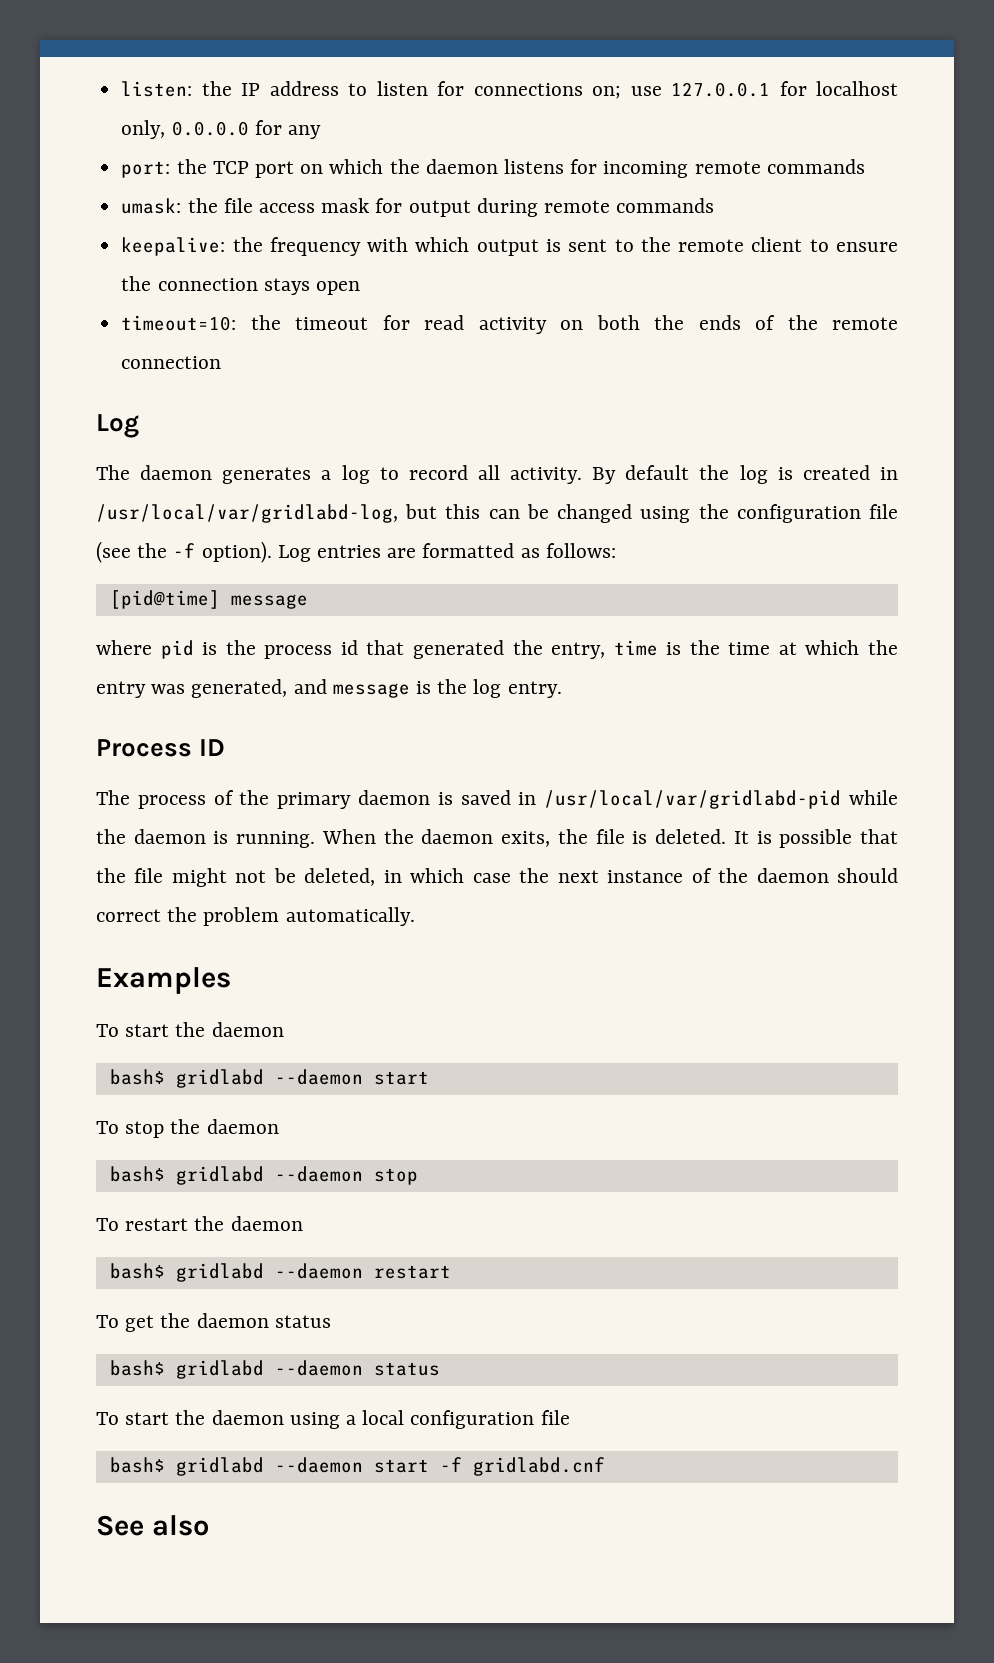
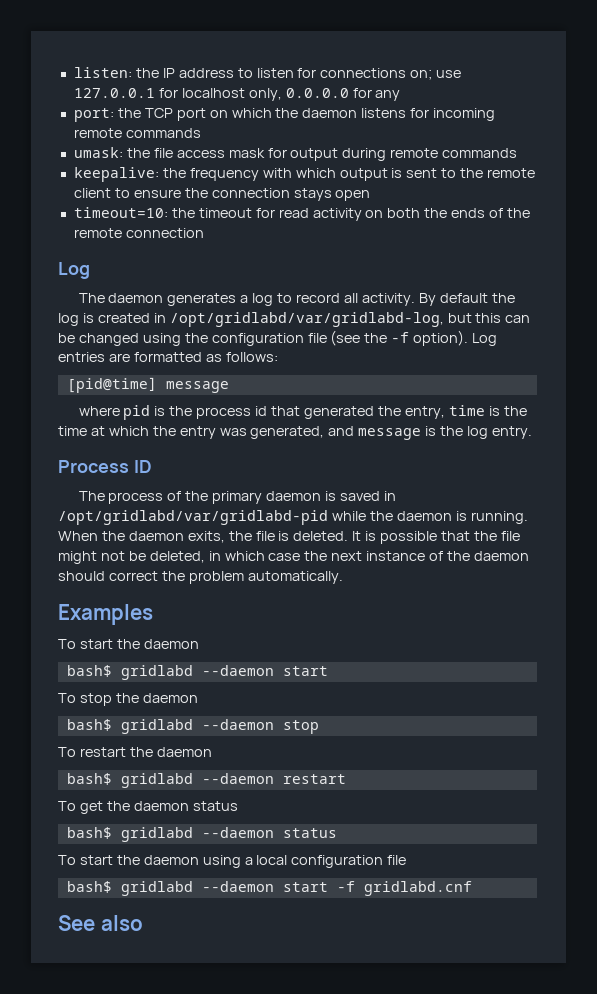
- By default the log is created in /usr/local/var/gridlabd-log, but this can be changed using the configuration file (see the -f option).
+ By default the log is created in /opt/gridlabd/var/gridlabd-log, but this can be changed using the configuration file (see the -f option).
- The process of the primary daemon is saved in /usr/local/var/gridlabd-pid while the daemon is running.
+ The process of the primary daemon is saved in /opt/gridlabd/var/gridlabd-pid while the daemon is running.

